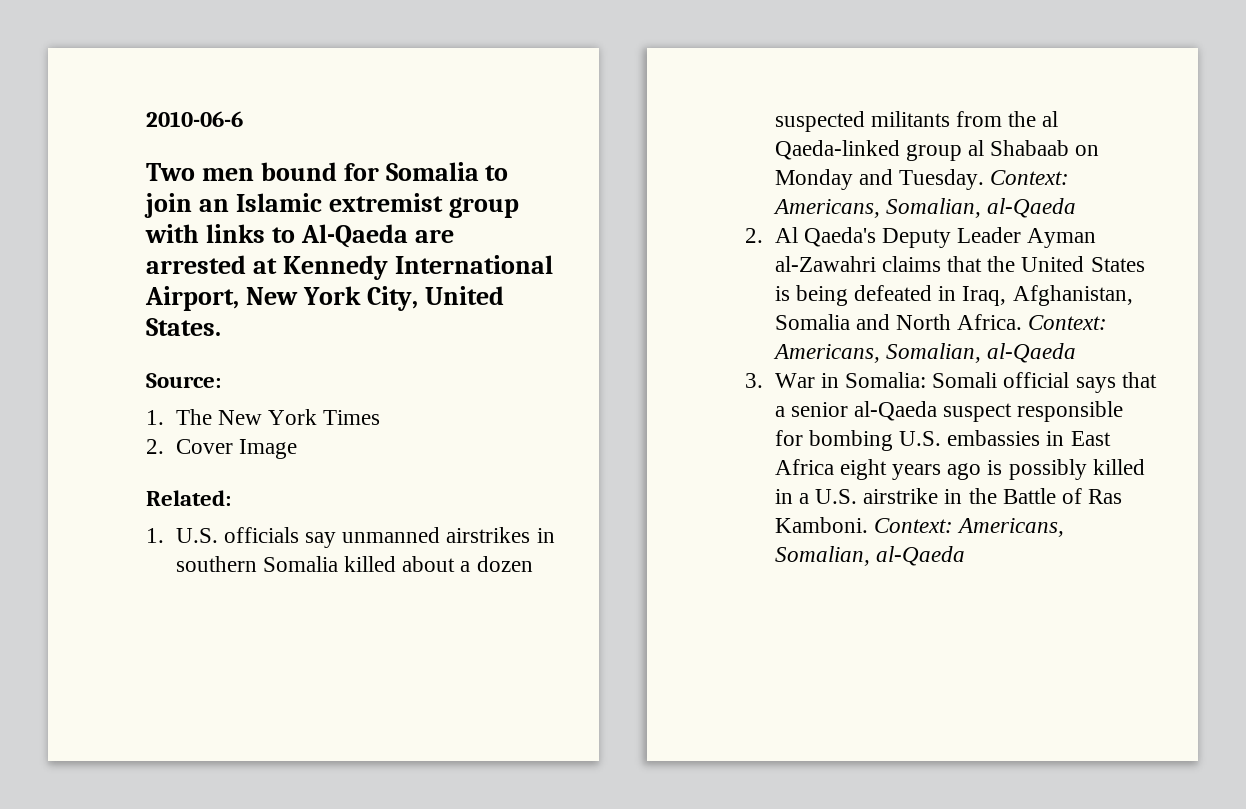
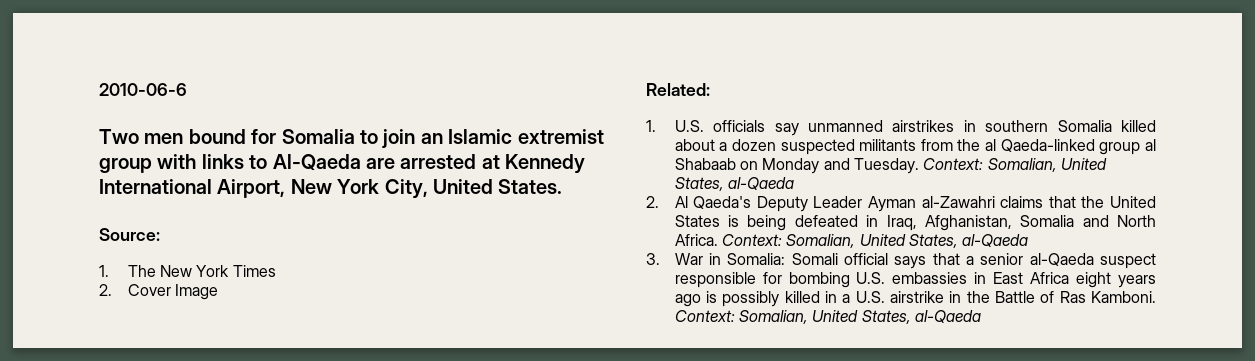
- 1. U.S. officials say unmanned airstrikes in southern Somalia killed about a dozen suspected militants from the al Qaeda-linked group al Shabaab on Monday and Tuesday. Context: Americans, Somalian, al-Qaeda
+ 1. U.S. officials say unmanned airstrikes in southern Somalia killed about a dozen suspected militants from the al Qaeda-linked group al Shabaab on Monday and Tuesday. Context: Somalian, United States, al-Qaeda
- 2. Al Qaeda's Deputy Leader Ayman al-Zawahri claims that the United States is being defeated in Iraq, Afghanistan, Somalia and North Africa. Context: Americans, Somalian, al-Qaeda
+ 2. Al Qaeda's Deputy Leader Ayman al-Zawahri claims that the United States is being defeated in Iraq, Afghanistan, Somalia and North Africa. Context: Somalian, United States, al-Qaeda
- 3. War in Somalia: Somali official says that a senior al-Qaeda suspect responsible for bombing U.S. embassies in East Africa eight years ago is possibly killed in a U.S. airstrike in the Battle of Ras Kamboni. Context: Americans, Somalian, al-Qaeda
+ 3. War in Somalia: Somali official says that a senior al-Qaeda suspect responsible for bombing U.S. embassies in East Africa eight years ago is possibly killed in a U.S. airstrike in the Battle of Ras Kamboni. Context: Somalian, United States, al-Qaeda

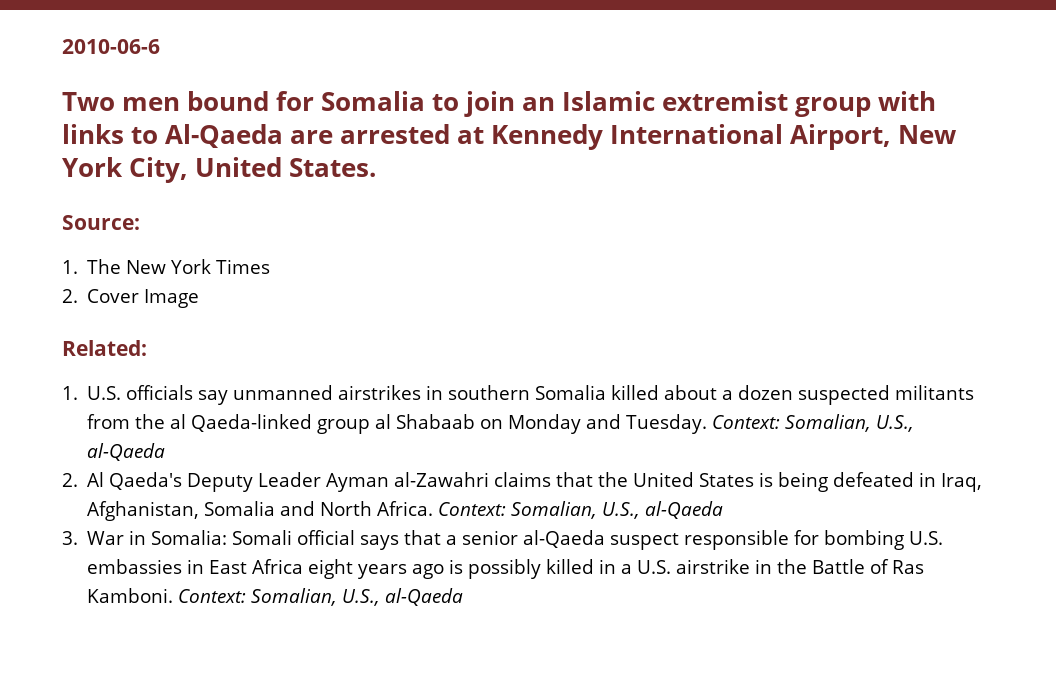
- 1. U.S. officials say unmanned airstrikes in southern Somalia killed about a dozen suspected militants from the al Qaeda-linked group al Shabaab on Monday and Tuesday. Context: Somalian, United States, al-Qaeda
+ 1. U.S. officials say unmanned airstrikes in southern Somalia killed about a dozen suspected militants from the al Qaeda-linked group al Shabaab on Monday and Tuesday. Context: Somalian, U.S., al-Qaeda
- 2. Al Qaeda's Deputy Leader Ayman al-Zawahri claims that the United States is being defeated in Iraq, Afghanistan, Somalia and North Africa. Context: Somalian, United States, al-Qaeda
+ 2. Al Qaeda's Deputy Leader Ayman al-Zawahri claims that the United States is being defeated in Iraq, Afghanistan, Somalia and North Africa. Context: Somalian, U.S., al-Qaeda
- 3. War in Somalia: Somali official says that a senior al-Qaeda suspect responsible for bombing U.S. embassies in East Africa eight years ago is possibly killed in a U.S. airstrike in the Battle of Ras Kamboni. Context: Somalian, United States, al-Qaeda
+ 3. War in Somalia: Somali official says that a senior al-Qaeda suspect responsible for bombing U.S. embassies in East Africa eight years ago is possibly killed in a U.S. airstrike in the Battle of Ras Kamboni. Context: Somalian, U.S., al-Qaeda

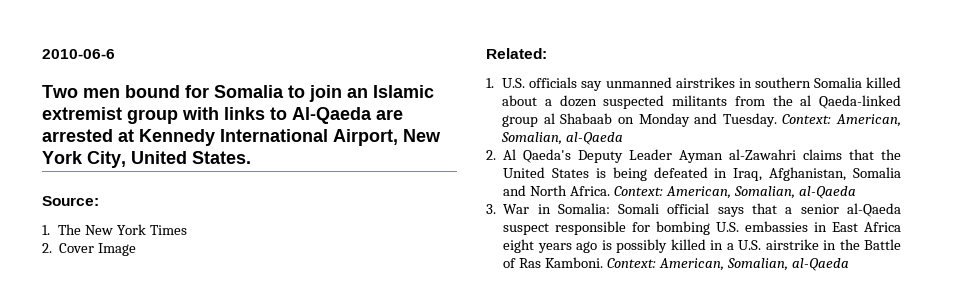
- 1. U.S. officials say unmanned airstrikes in southern Somalia killed about a dozen suspected militants from the al Qaeda-linked group al Shabaab on Monday and Tuesday. Context: Somalian, U.S., al-Qaeda
+ 1. U.S. officials say unmanned airstrikes in southern Somalia killed about a dozen suspected militants from the al Qaeda-linked group al Shabaab on Monday and Tuesday. Context: American, Somalian, al-Qaeda
- 2. Al Qaeda's Deputy Leader Ayman al-Zawahri claims that the United States is being defeated in Iraq, Afghanistan, Somalia and North Africa. Context: Somalian, U.S., al-Qaeda
+ 2. Al Qaeda's Deputy Leader Ayman al-Zawahri claims that the United States is being defeated in Iraq, Afghanistan, Somalia and North Africa. Context: American, Somalian, al-Qaeda
- 3. War in Somalia: Somali official says that a senior al-Qaeda suspect responsible for bombing U.S. embassies in East Africa eight years ago is possibly killed in a U.S. airstrike in the Battle of Ras Kamboni. Context: Somalian, U.S., al-Qaeda
+ 3. War in Somalia: Somali official says that a senior al-Qaeda suspect responsible for bombing U.S. embassies in East Africa eight years ago is possibly killed in a U.S. airstrike in the Battle of Ras Kamboni. Context: American, Somalian, al-Qaeda

